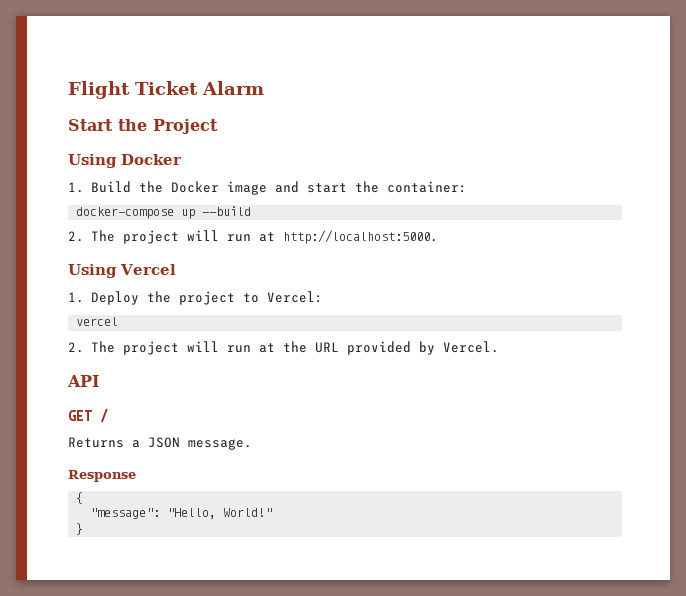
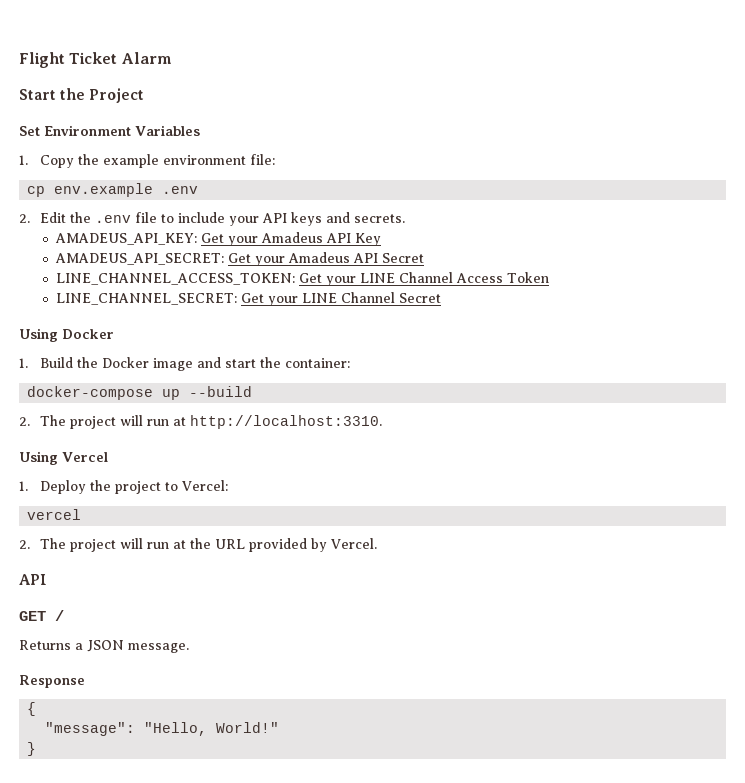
+ Set Environment Variables
+ 1. Copy the example environment file:
+ cp env.example .env
+ 2. Edit the .env file to include your API keys and secrets.
+ AMADEUS_API_KEY: Get your Amadeus API Key
+ AMADEUS_API_SECRET: Get your Amadeus API Secret
+ LINE_CHANNEL_ACCESS_TOKEN: Get your LINE Channel Access Token
+ LINE_CHANNEL_SECRET: Get your LINE Channel Secret
- 2. The project will run at http://localhost:5000.
+ 2. The project will run at http://localhost:3310.

